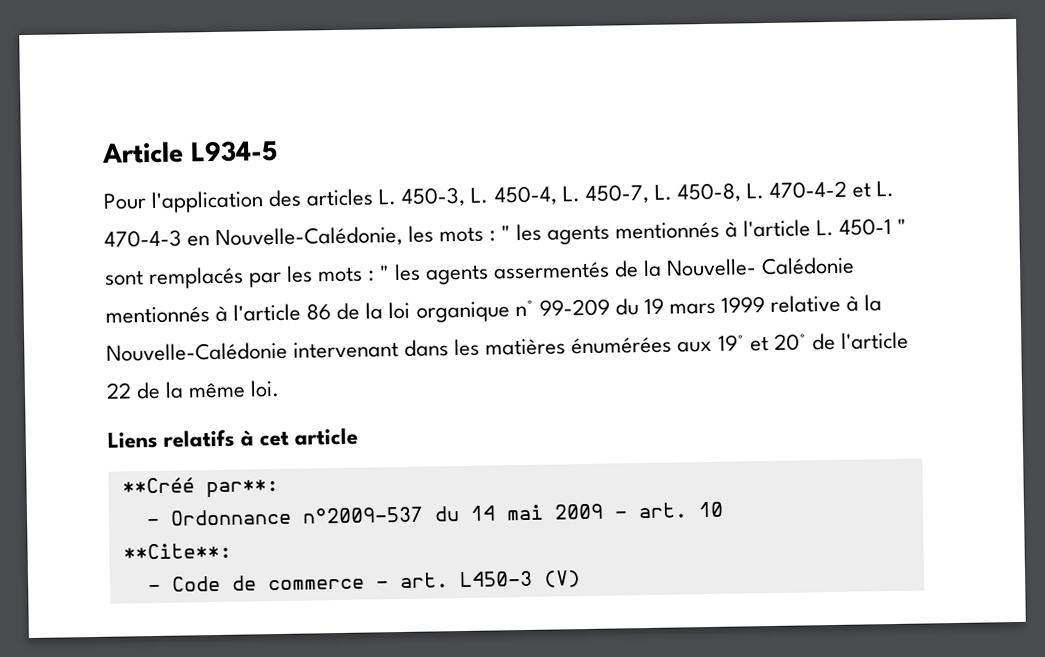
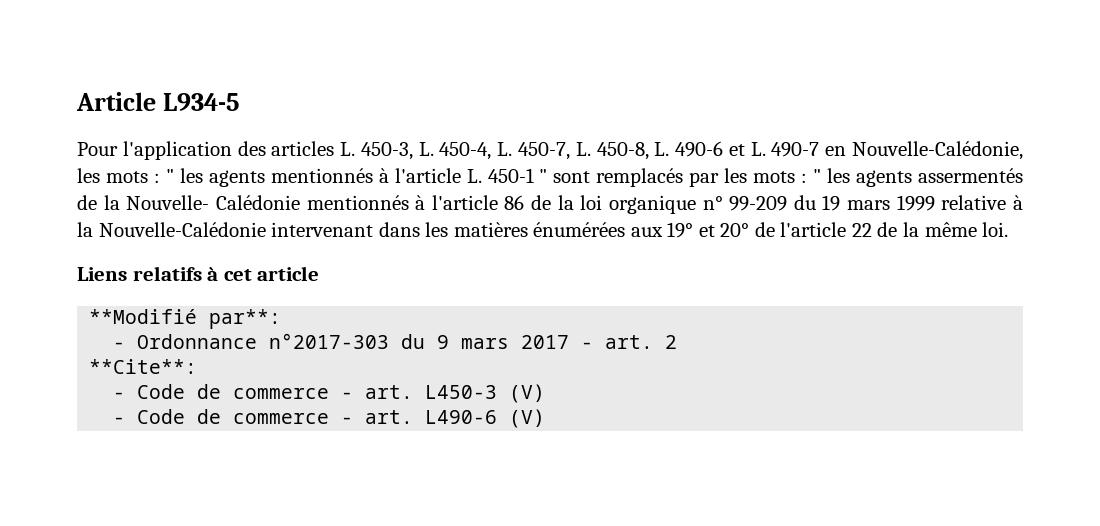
- Pour l'application des articles L. 450-3, L. 450-4, L. 450-7, L. 450-8, L. 470-4-2 et L. 470-4-3 en Nouvelle-Calédonie, les mots :
+ Pour l'application des articles L. 450-3, L. 450-4, L. 450-7, L. 450-8, L. 490-6 et L. 490-7 en Nouvelle-Calédonie, les mots :
- **Créé par**:
+ **Modifié par**:
- - Ordonnance n°2009-537 du 14 mai 2009 - art. 10
+ - Ordonnance n°2017-303 du 9 mars 2017 - art. 2
+ - Code de commerce - art. L490-6 (V)

